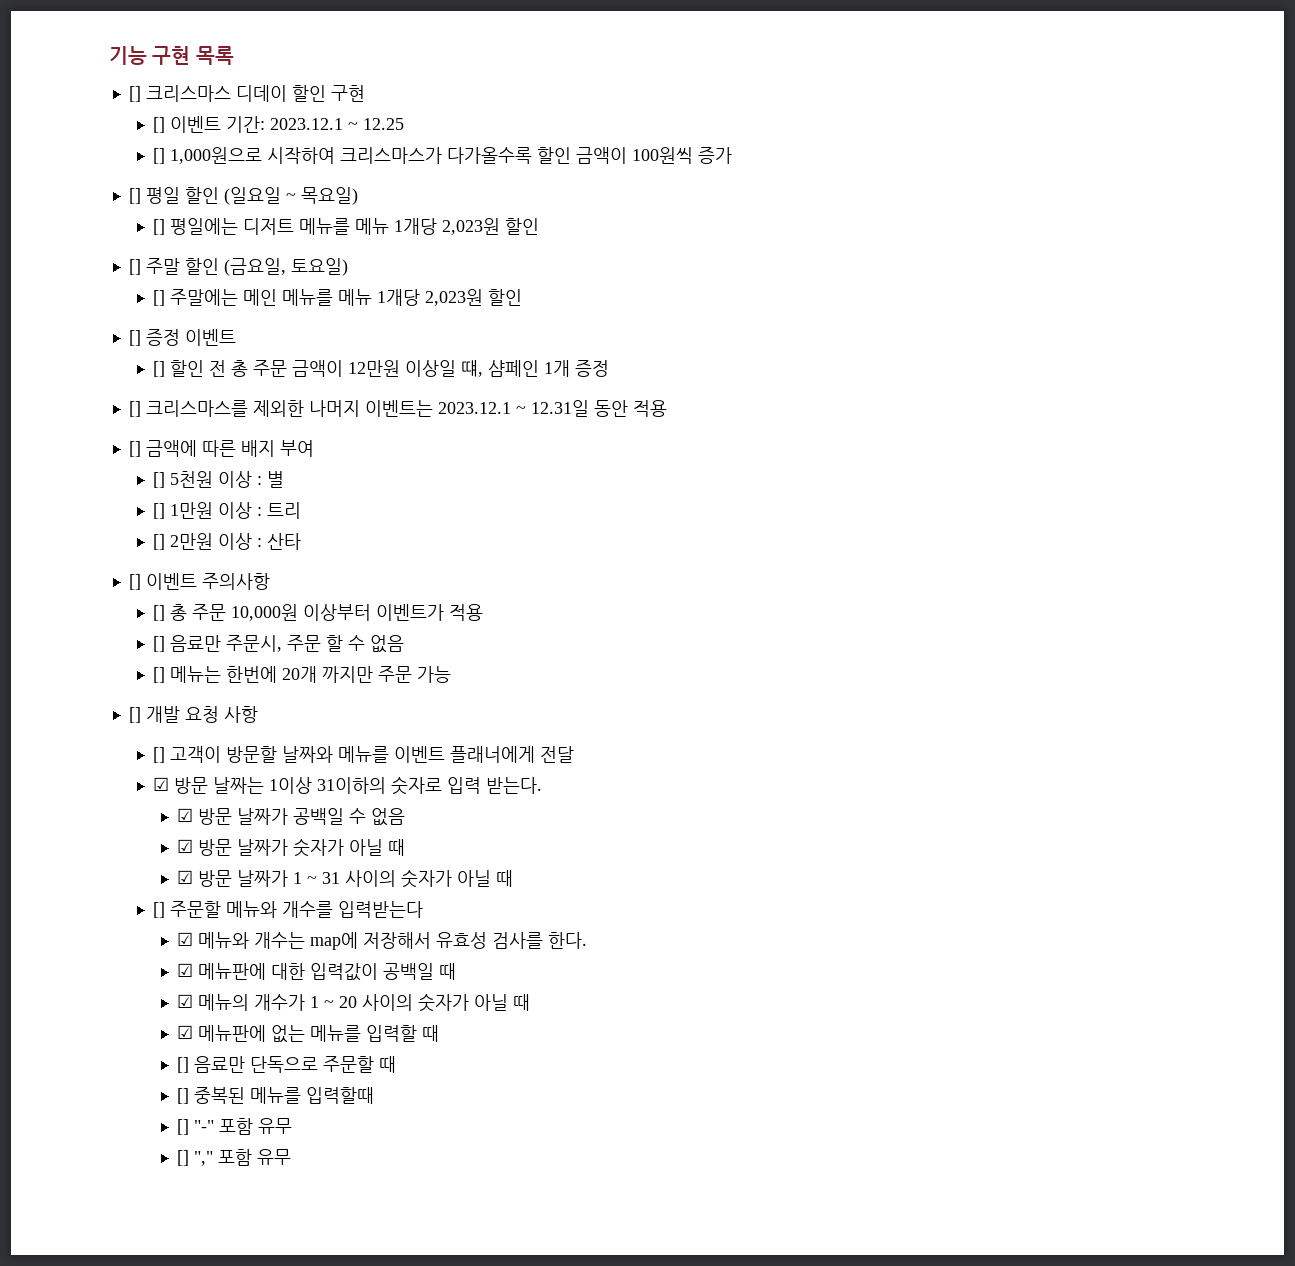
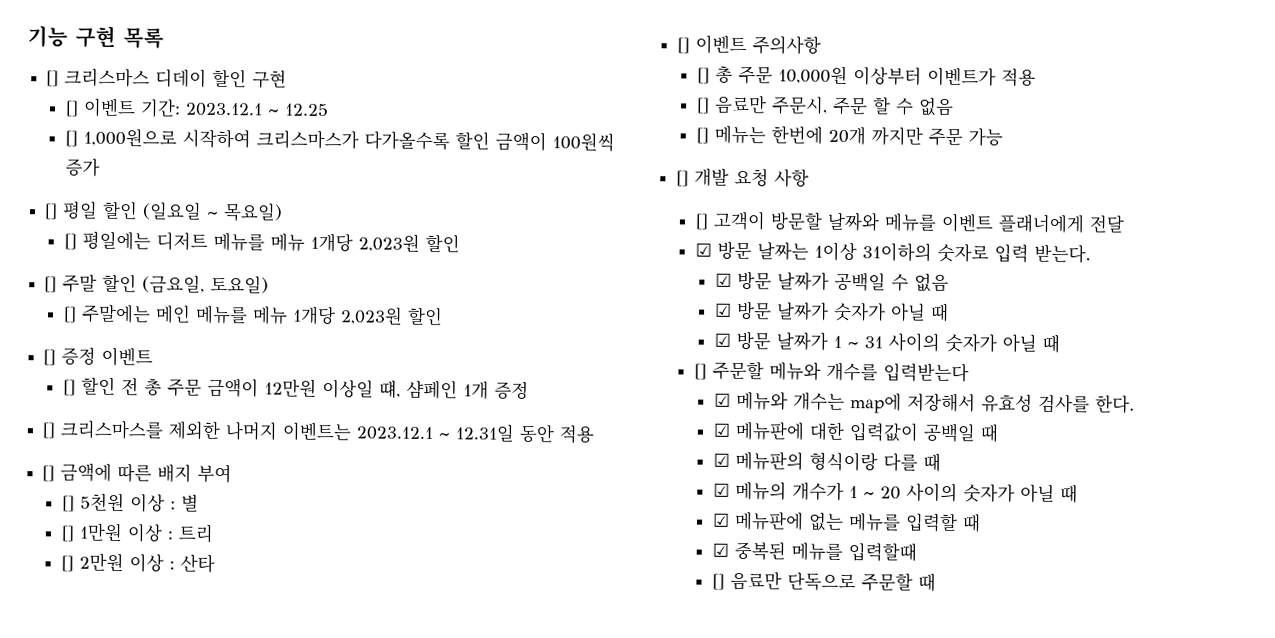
+ ☑ 메뉴판의 형식이랑 다를 때
+ ☑ 중복된 메뉴를 입력할때
- [] 중복된 메뉴를 입력할때
- [] "-" 포함 유무
- [] "," 포함 유무

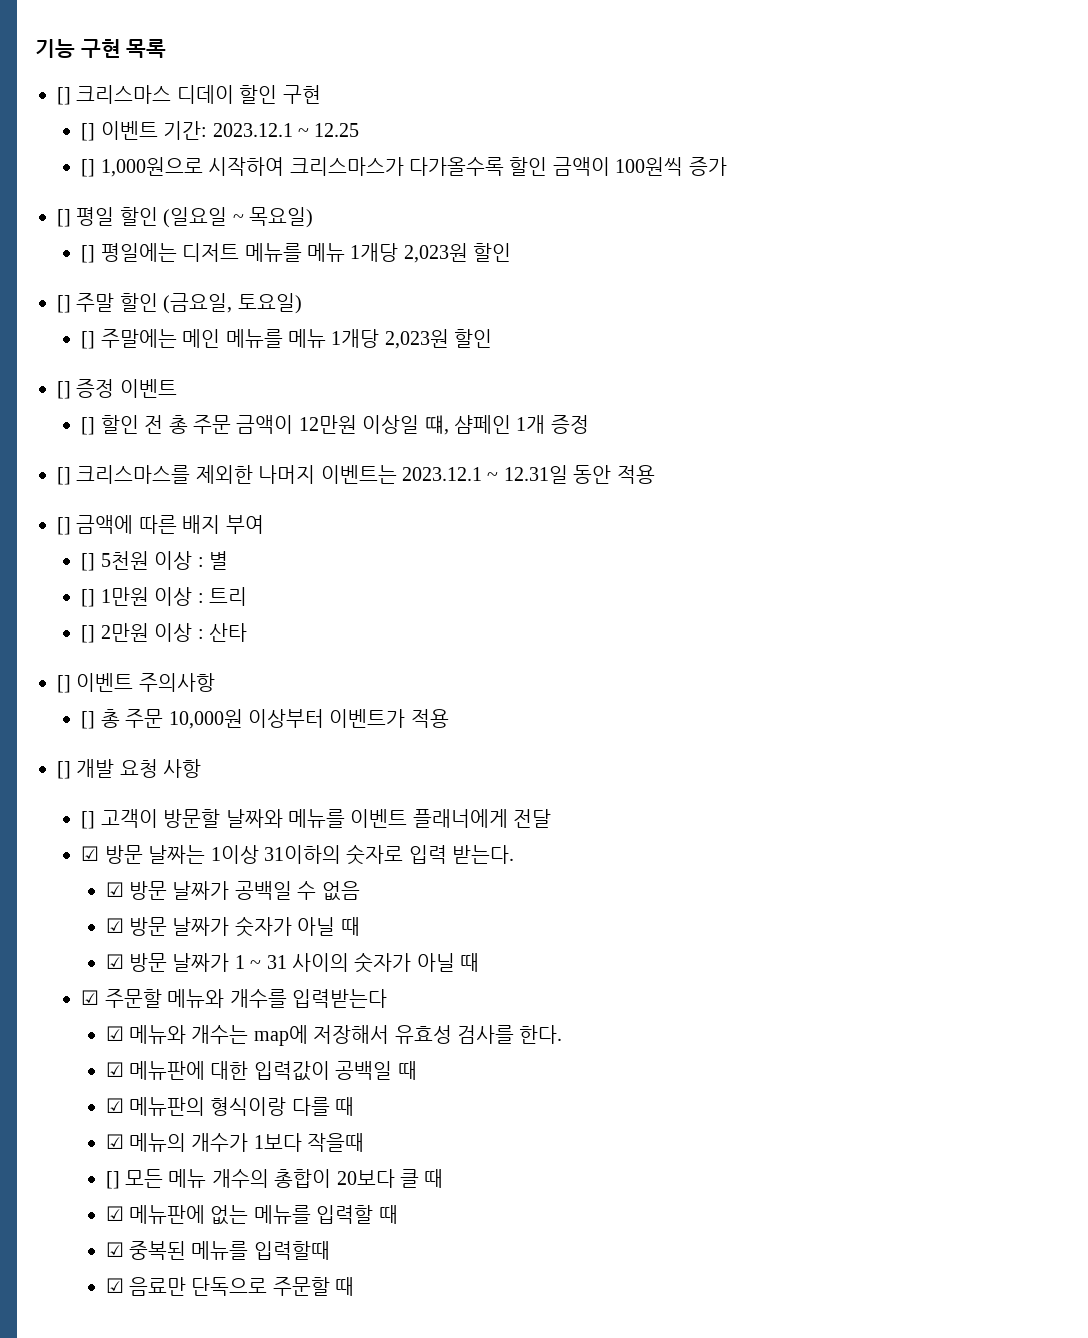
- [] 음료만 주문시, 주문 할 수 없음
- [] 메뉴는 한번에 20개 까지만 주문 가능
- [] 주문할 메뉴와 개수를 입력받는다
+ ☑ 주문할 메뉴와 개수를 입력받는다
- ☑ 메뉴의 개수가 1 ~ 20 사이의 숫자가 아닐 때
+ ☑ 메뉴의 개수가 1보다 작을때
+ [] 모든 메뉴 개수의 총합이 20보다 클 때
- [] 음료만 단독으로 주문할 때
+ ☑ 음료만 단독으로 주문할 때

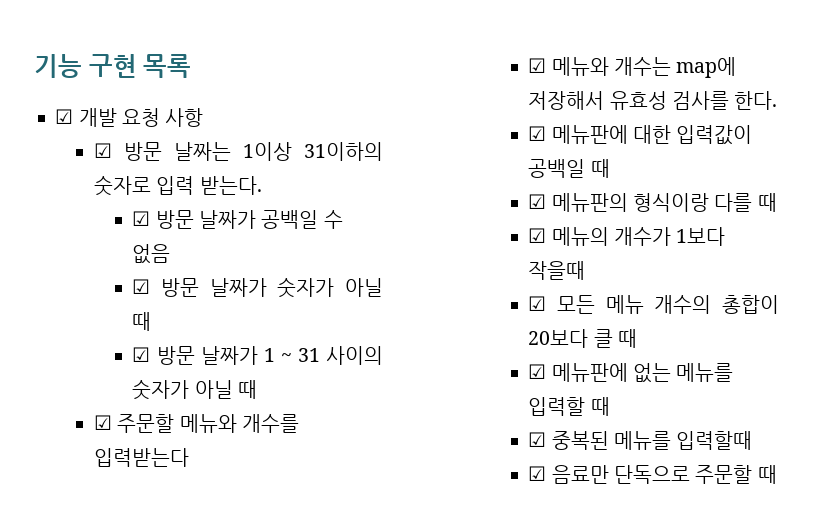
- [] 크리스마스 디데이 할인 구현
- [] 이벤트 기간: 2023.12.1 ~ 12.25
- [] 1,000원으로 시작하여 크리스마스가 다가올수록 할인 금액이 100원씩 증가
- [] 평일 할인 (일요일 ~ 목요일)
- [] 평일에는 디저트 메뉴를 메뉴 1개당 2,023원 할인
- [] 주말 할인 (금요일, 토요일)
- [] 주말에는 메인 메뉴를 메뉴 1개당 2,023원 할인
- [] 증정 이벤트
- [] 할인 전 총 주문 금액이 12만원 이상일 떄, 샴페인 1개 증정
- [] 크리스마스를 제외한 나머지 이벤트는 2023.12.1 ~ 12.31일 동안 적용
- [] 금액에 따른 배지 부여
- [] 5천원 이상 : 별
- [] 1만원 이상 : 트리
- [] 2만원 이상 : 산타
- [] 이벤트 주의사항
- [] 총 주문 10,000원 이상부터 이벤트가 적용
- [] 개발 요청 사항
- [] 고객이 방문할 날짜와 메뉴를 이벤트 플래너에게 전달
+ ☑ 개발 요청 사항
- [] 모든 메뉴 개수의 총합이 20보다 클 때
+ ☑ 모든 메뉴 개수의 총합이 20보다 클 때

